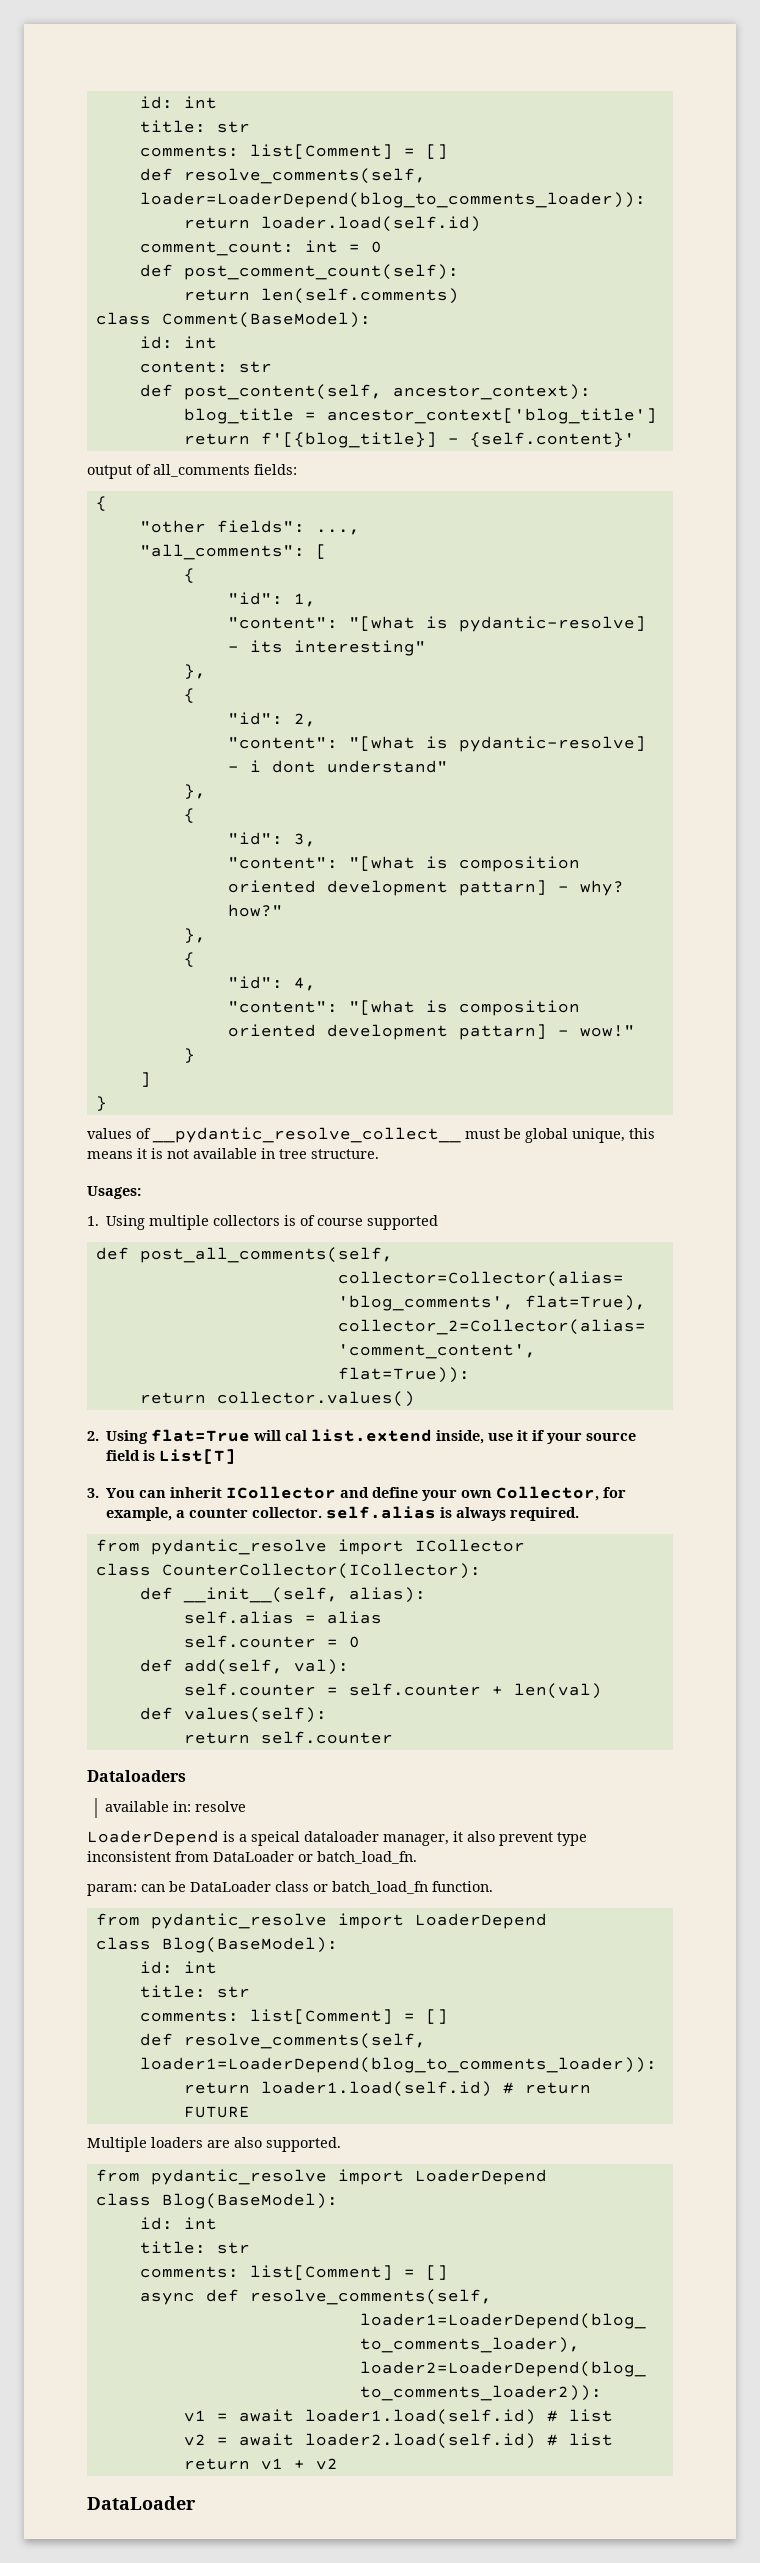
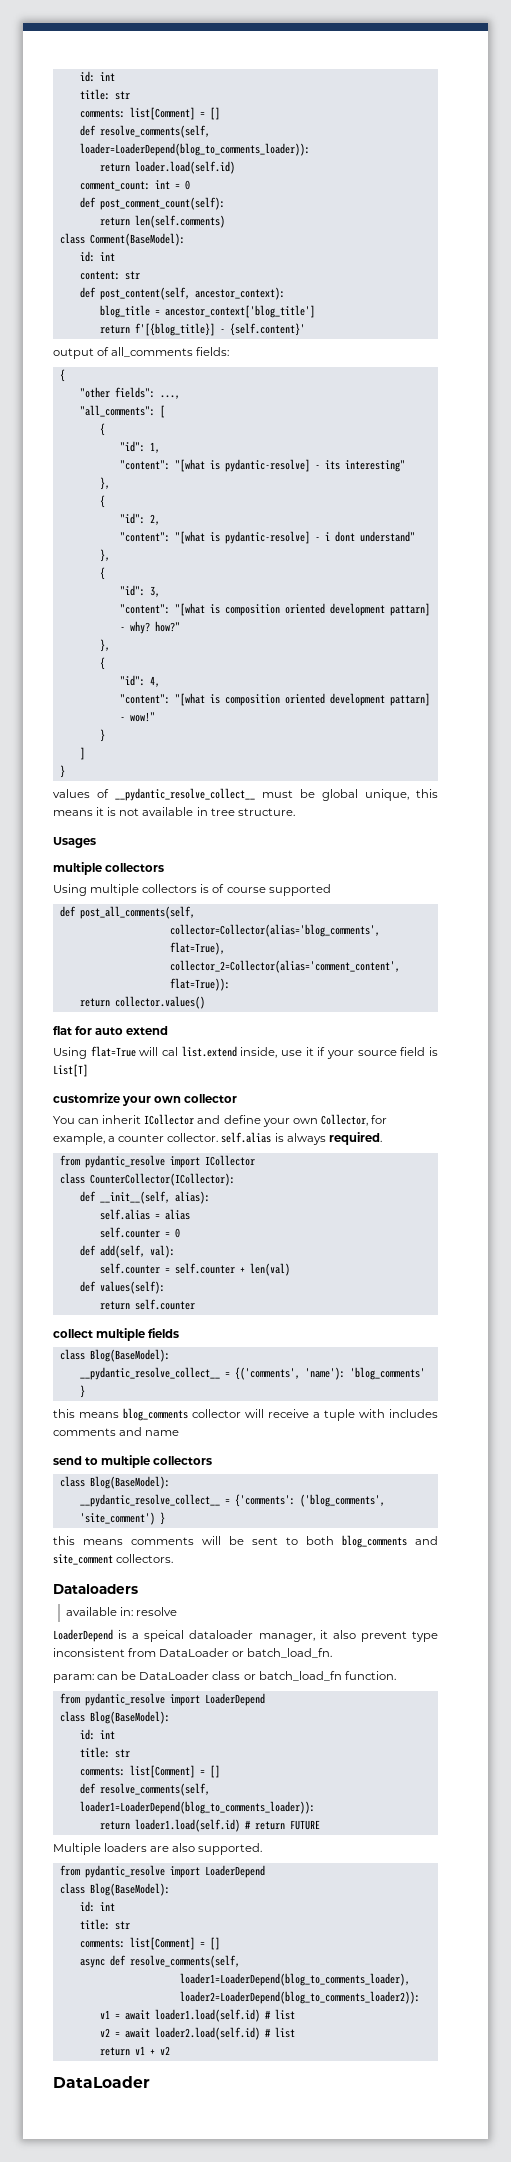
- Usages:
- 1. Using multiple collectors is of course supported
+ Usages
+ multiple collectors
+ Using multiple collectors is of course supported
- 2. Using flat=True will cal list.extend inside, use it if your source field is List[T]
+ flat for auto extend
+ Using flat=True will cal list.extend inside, use it if your source field is List[T]
- 3. You can inherit ICollector and define your own Collector, for example, a counter collector. self.alias is always required.
+ customrize your own collector
+ You can inherit ICollector and define your own Collector, for example, a counter collector. self.alias is always required.
+ collect multiple fields
+ class Blog(BaseModel):
+ __pydantic_resolve_collect__ = {('comments', 'name'): 'blog_comments' }
+ this means blog_comments collector will receive a tuple with includes comments and name
+ send to multiple collectors
+ class Blog(BaseModel):
+ __pydantic_resolve_collect__ = {'comments': ('blog_comments', 'site_comment') }
+ this means comments will be sent to both blog_comments and site_comment collectors.

